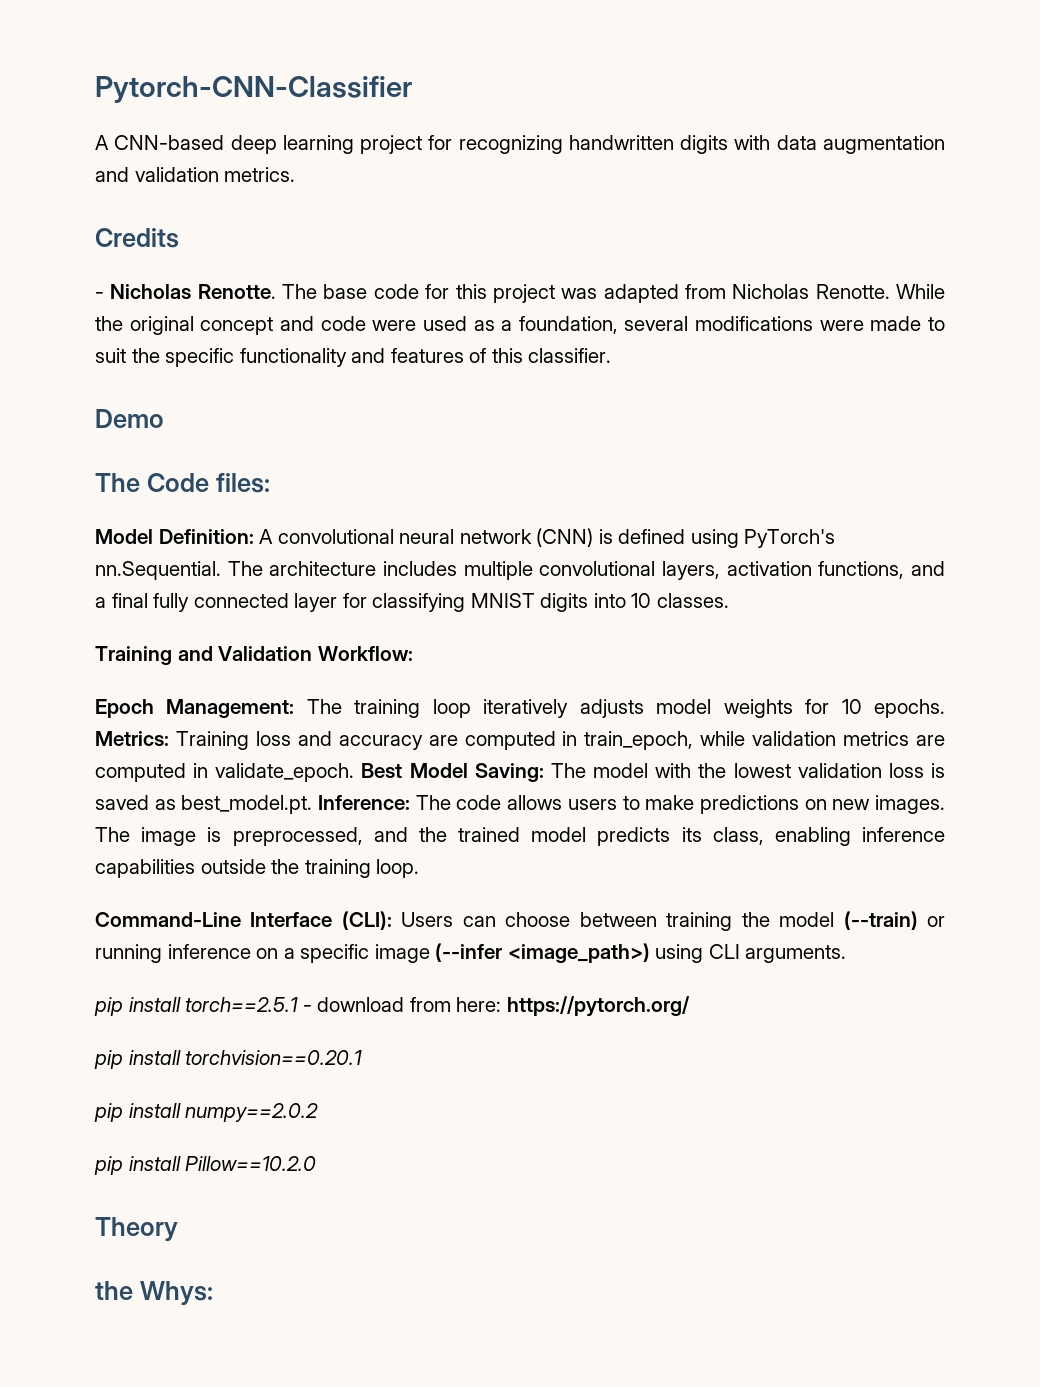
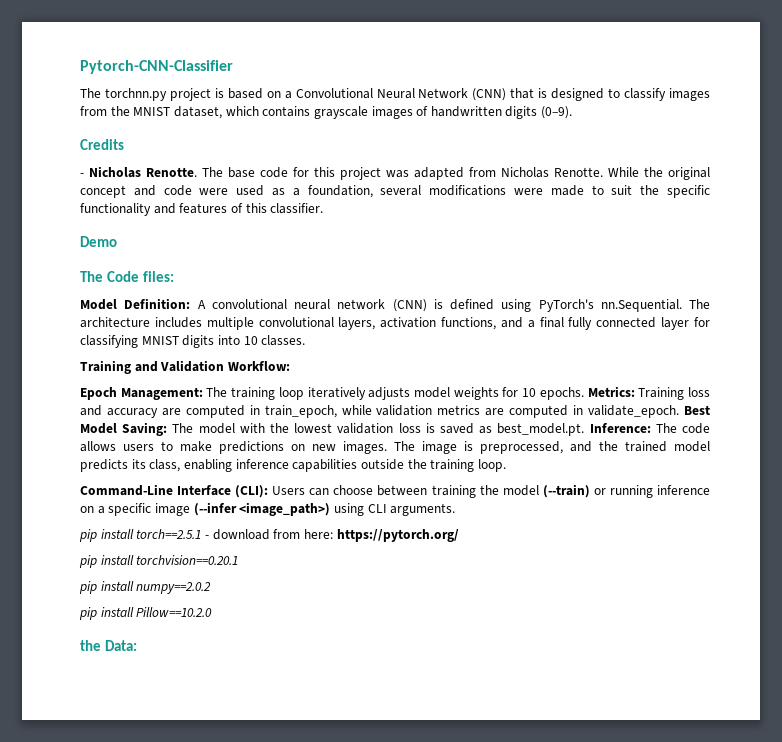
- A CNN-based deep learning project for recognizing handwritten digits with data augmentation and validation metrics.
+ The torchnn.py project is based on a Convolutional Neural Network (CNN) that is designed to classify images from the MNIST dataset, which contains grayscale images of handwritten digits (0–9).
- Theory
- the Whys:
+ the Data:

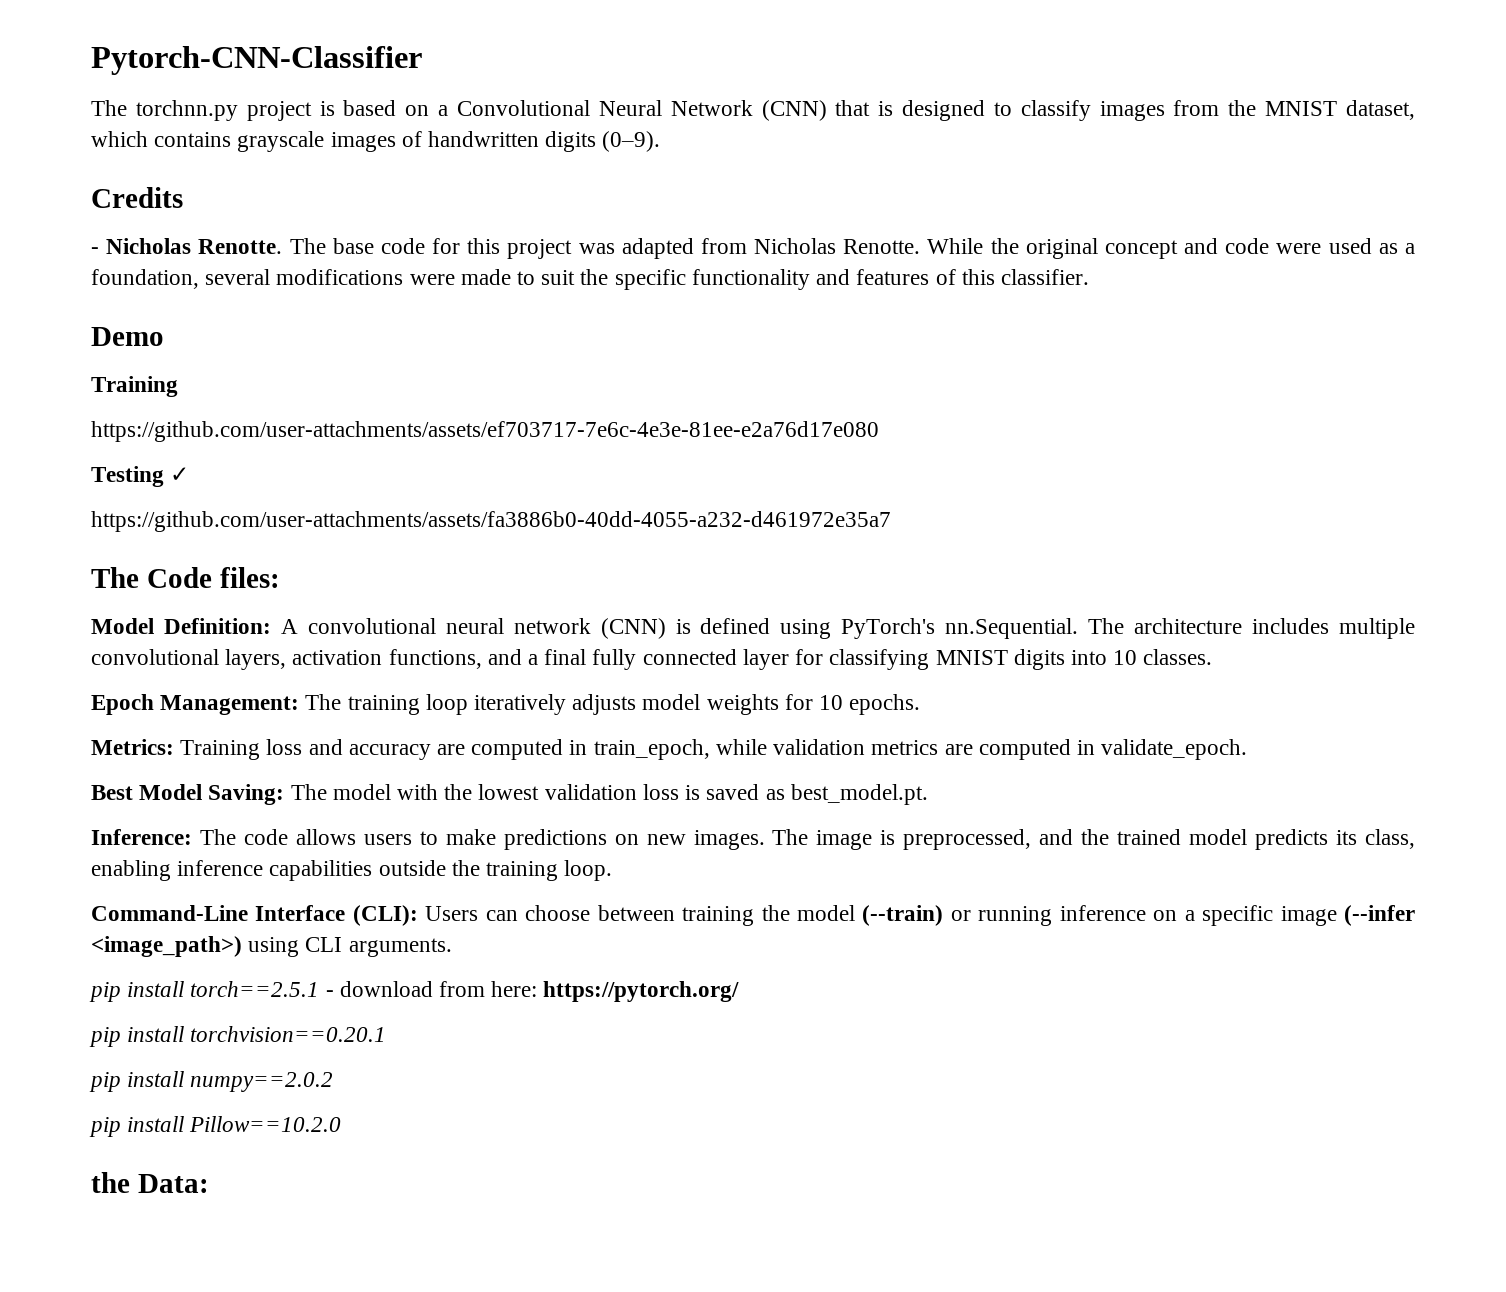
  Demo
+ Training
+ https://github.com/user-attachments/assets/ef703717-7e6c-4e3e-81ee-e2a76d17e080
+ Testing ✓
+ https://github.com/user-attachments/assets/fa3886b0-40dd-4055-a232-d461972e35a7
- Training and Validation Workflow:
- Epoch Management: The training loop iteratively adjusts model weights for 10 epochs. Metrics: Training loss and accuracy are computed in train_epoch, while validation metrics are computed in validate_epoch. Best Model Saving: The model with the lowest validation loss is saved as best_model.pt. Inference: The code allows users to make predictions on new images.
+ Epoch Management: The training loop iteratively adjusts model weights for 10 epochs.
+ Metrics: Training loss and accuracy are computed in train_epoch, while validation metrics are computed in validate_epoch.
+ Best Model Saving: The model with the lowest validation loss is saved as best_model.pt.
+ Inference: The code allows users to make predictions on new images.

